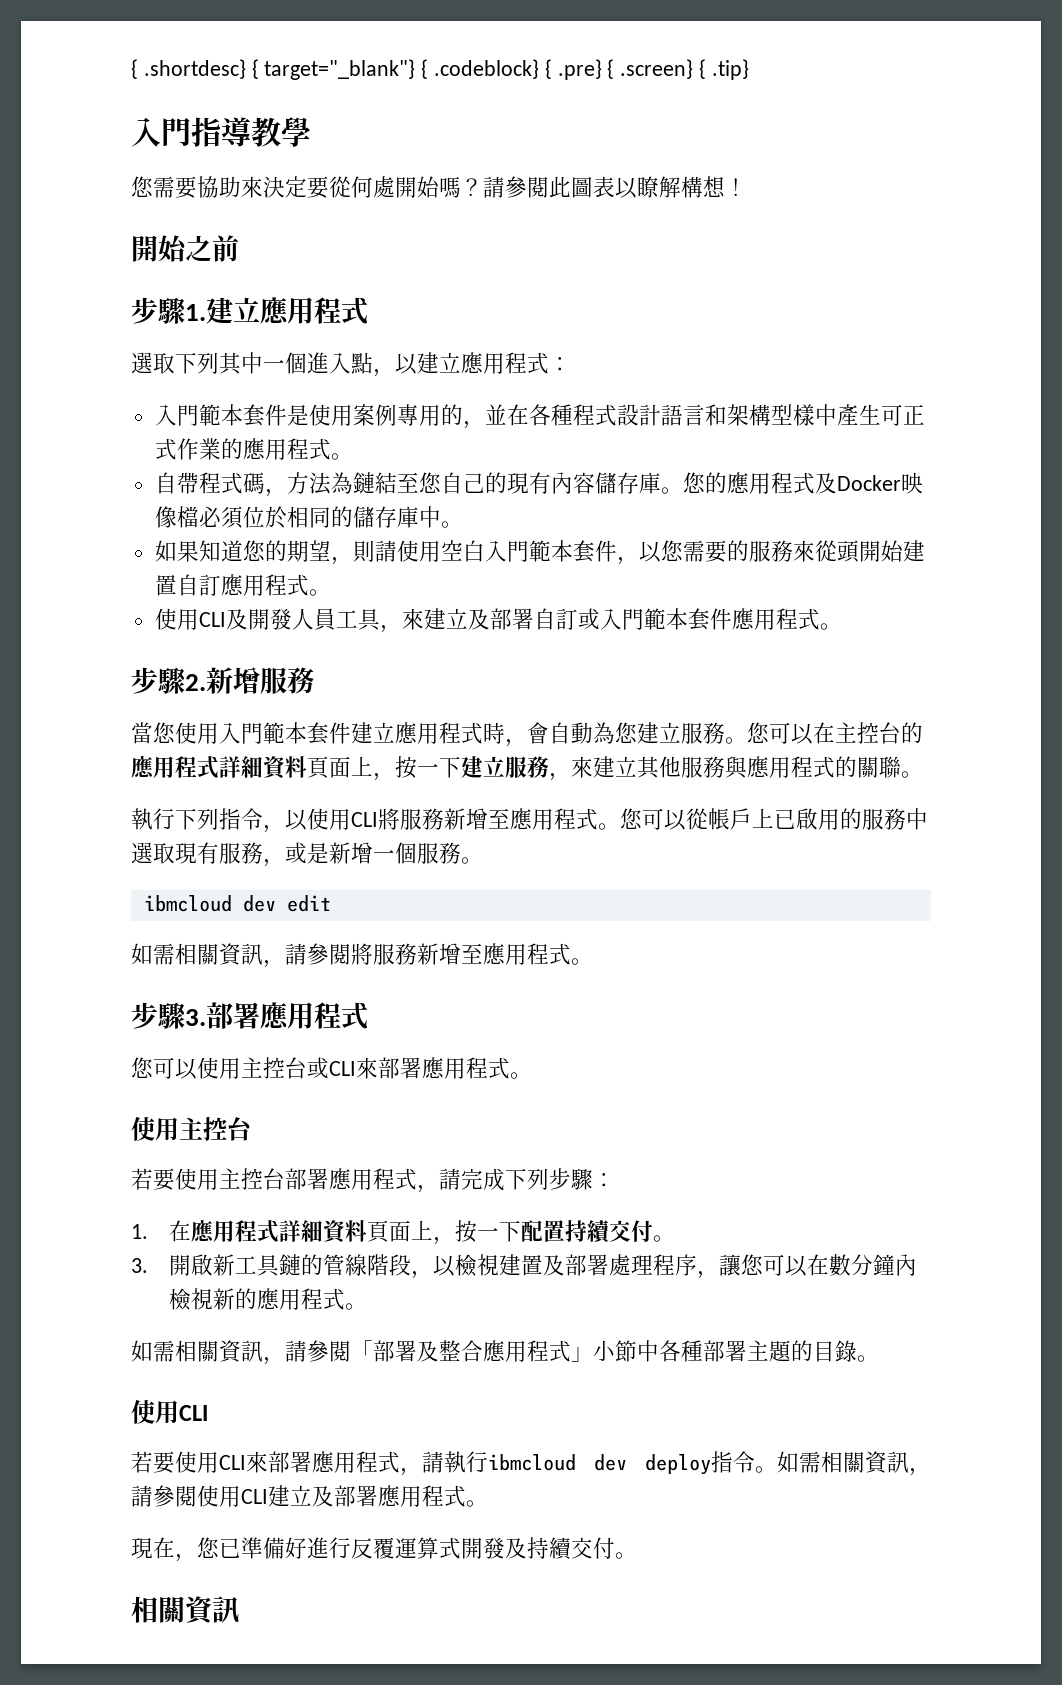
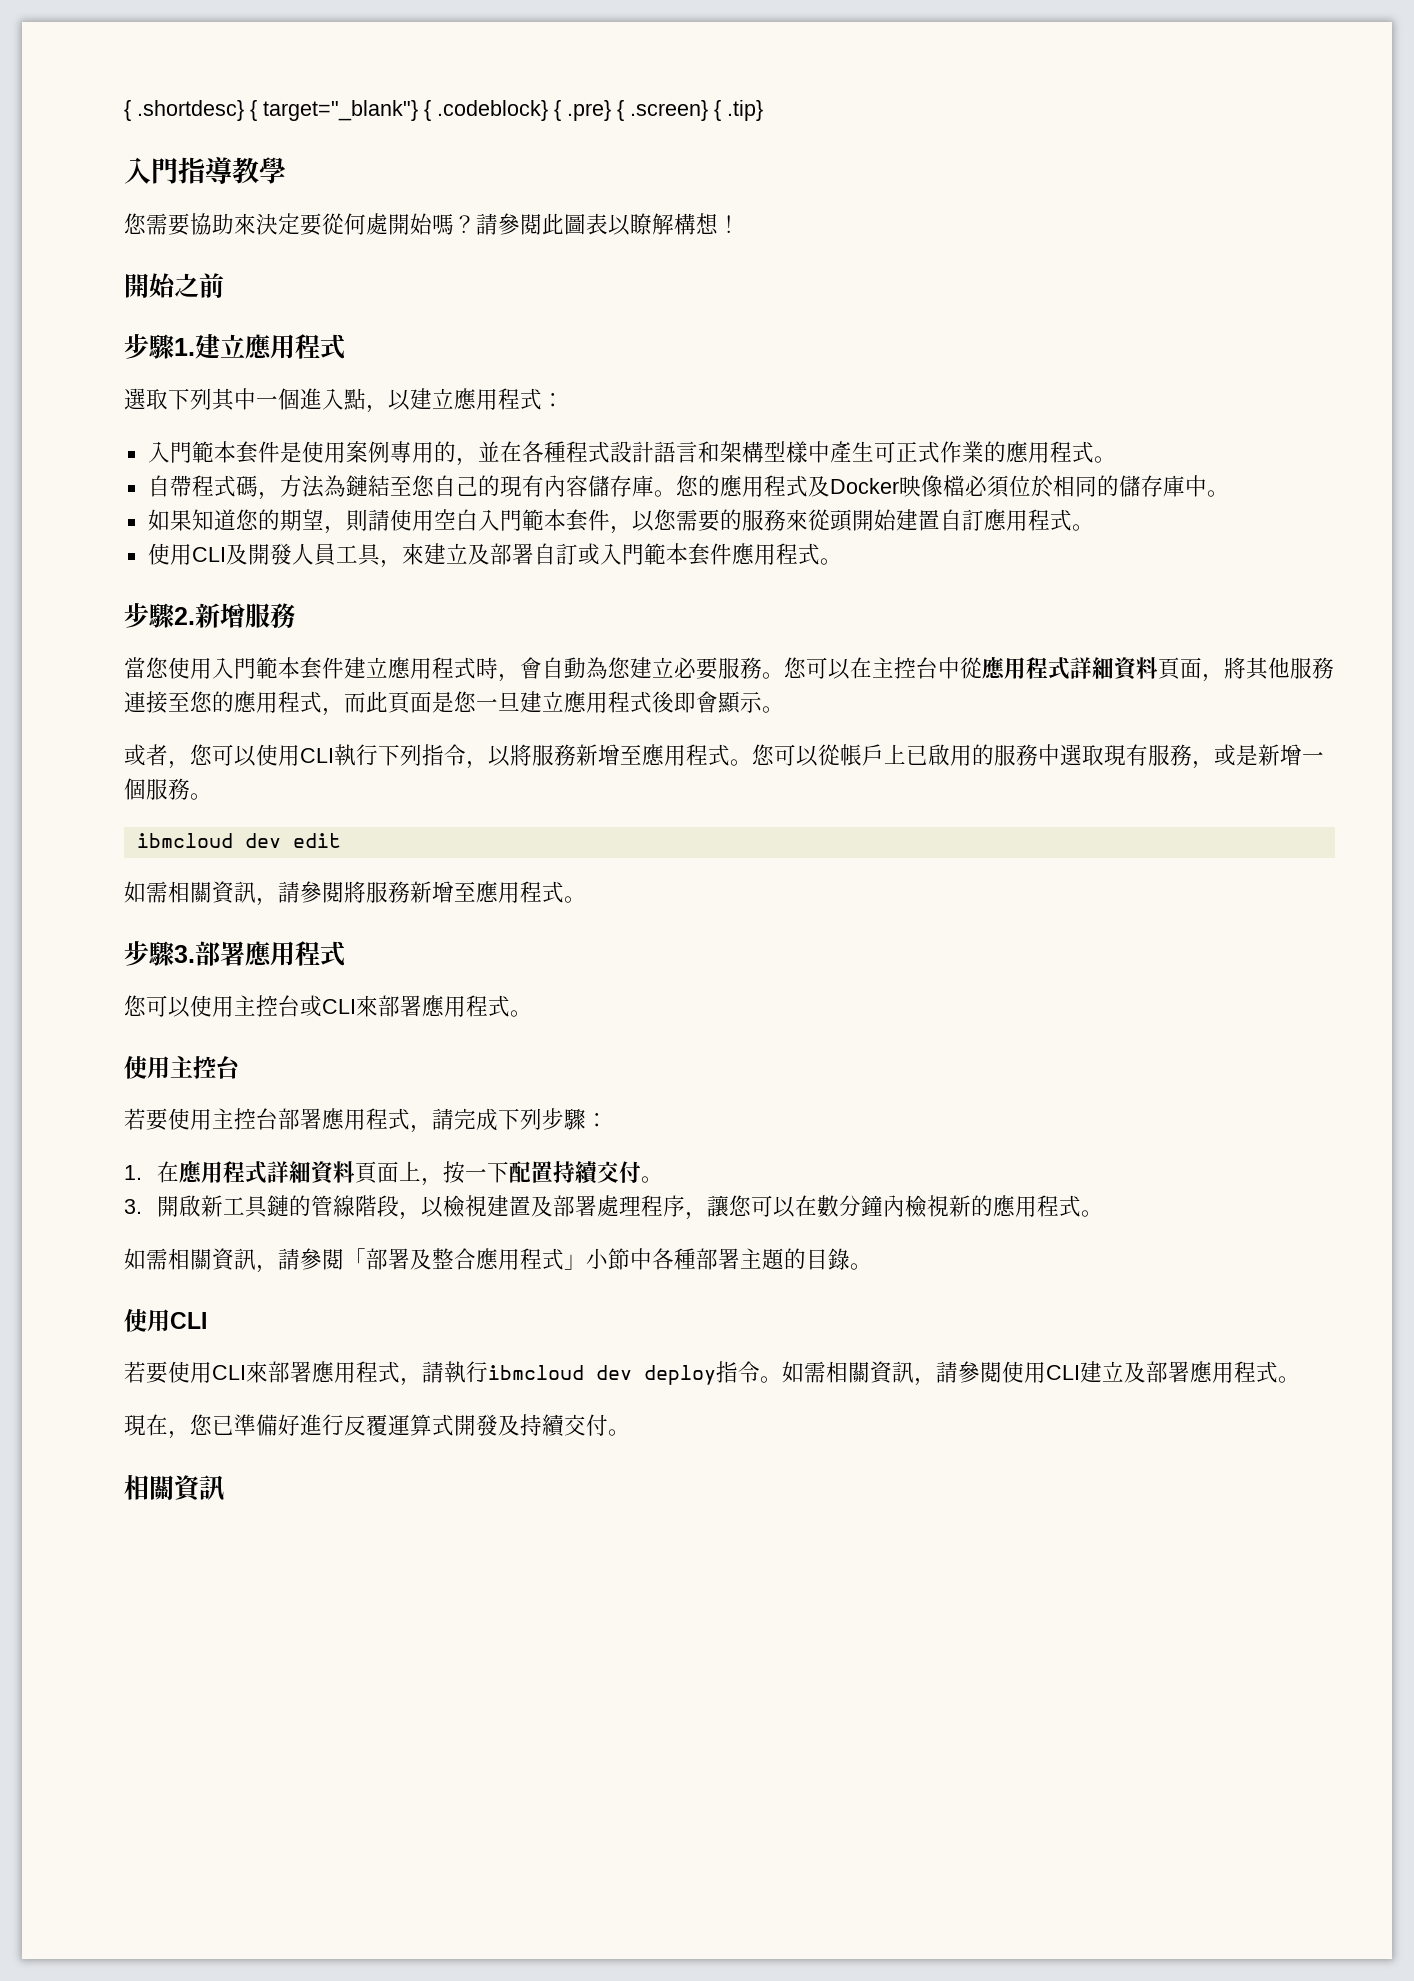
- 當您使用入門範本套件建立應用程式時，會自動為您建立服務。
+ 當您使用入門範本套件建立應用程式時，會自動為您建立必要服務。
- 您可以在主控台的應用程式詳細資料頁面上，按一下建立服務，來建立其他服務與應用程式的關聯。
- 執行下列指令，以使用CLI將服務新增至應用程式。
+ 您可以在主控台中從應用程式詳細資料頁面，將其他服務連接至您的應用程式，而此頁面是您一旦建立應用程式後即會顯示。
+ 或者，您可以使用CLI執行下列指令，以將服務新增至應用程式。

